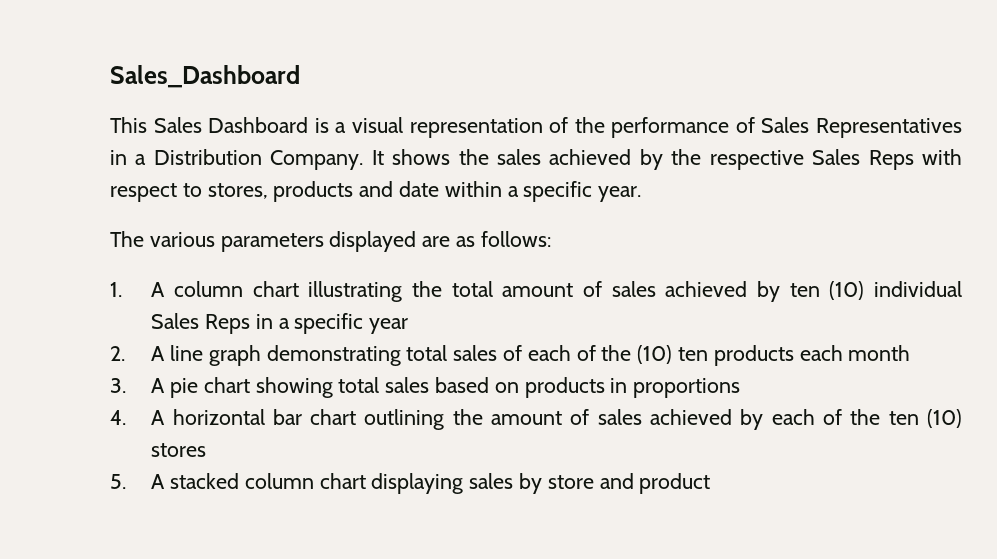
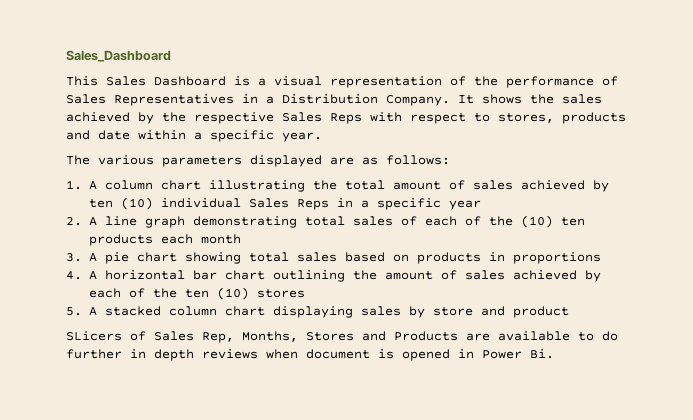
+ SLicers of Sales Rep, Months, Stores and Products are available to do further in depth reviews when document is opened in Power Bi.

